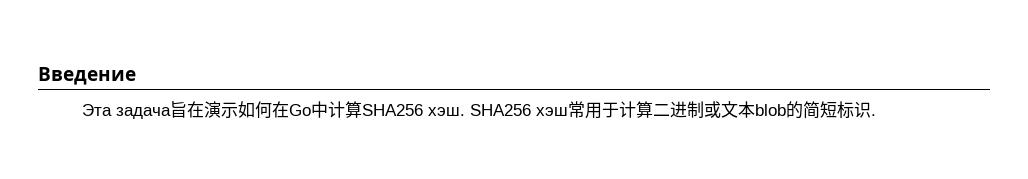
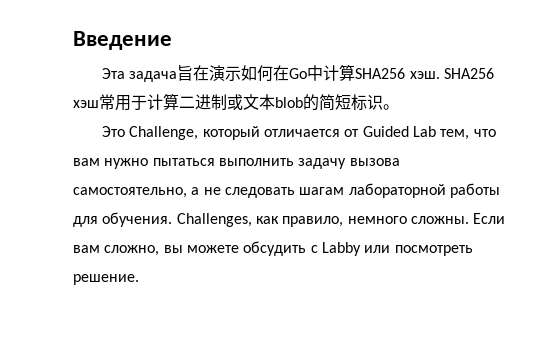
- SHA256 хэш常用于计算二进制或文本blob的简短标识.
+ SHA256 хэш常用于计算二进制或文本blob的简短标识。
+ Это Challenge, который отличается от Guided Lab тем, что вам нужно пытаться выполнить задачу вызова самостоятельно, а не следовать шагам лабораторной работы для обучения. Challenges, как правило, немного сложны. Если вам сложно, вы можете обсудить с Labby или посмотреть решение.

